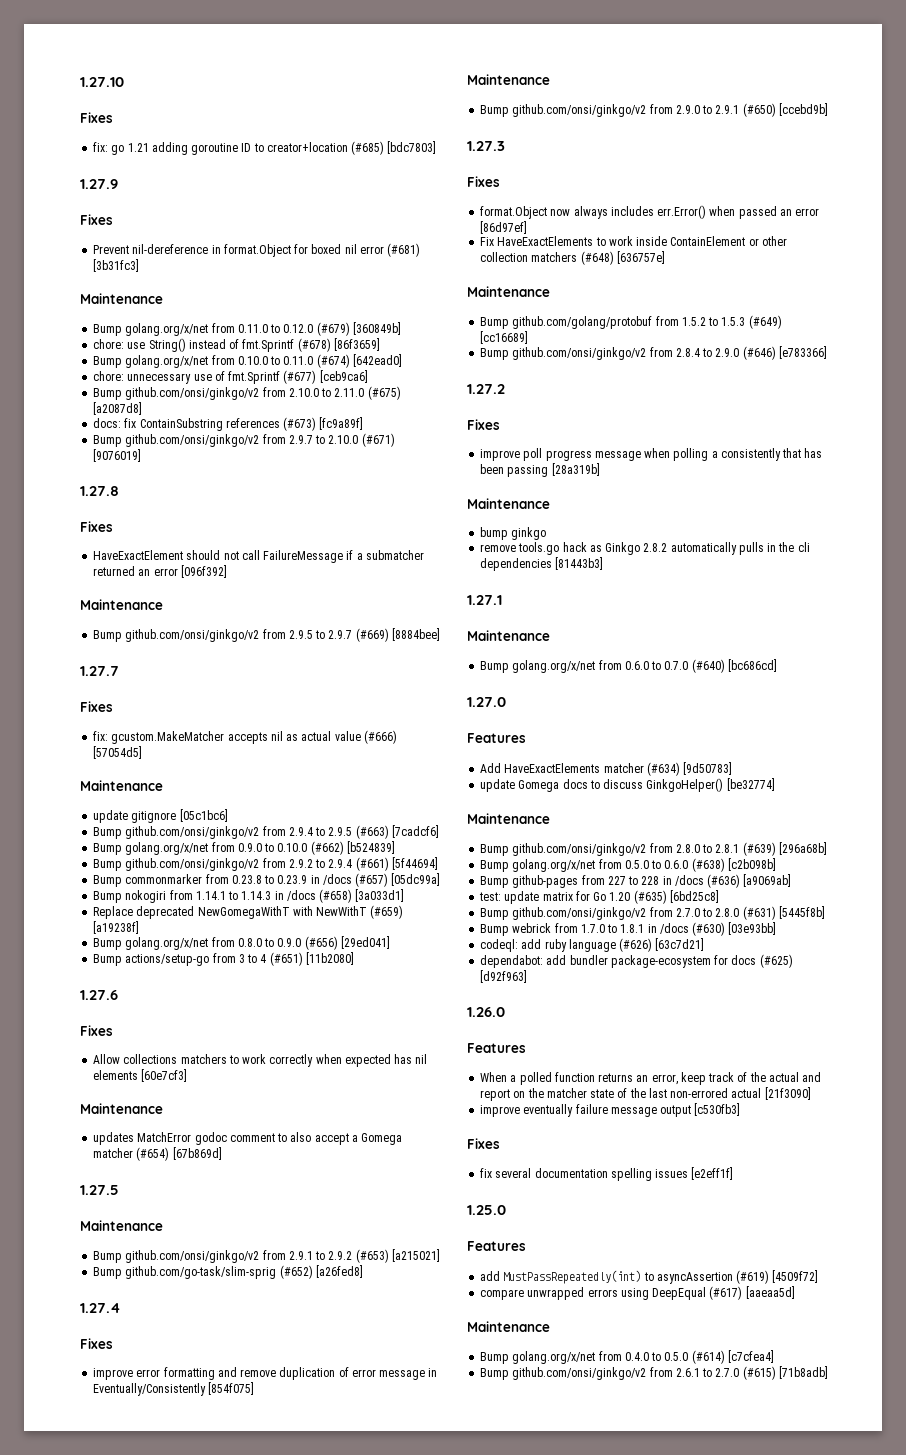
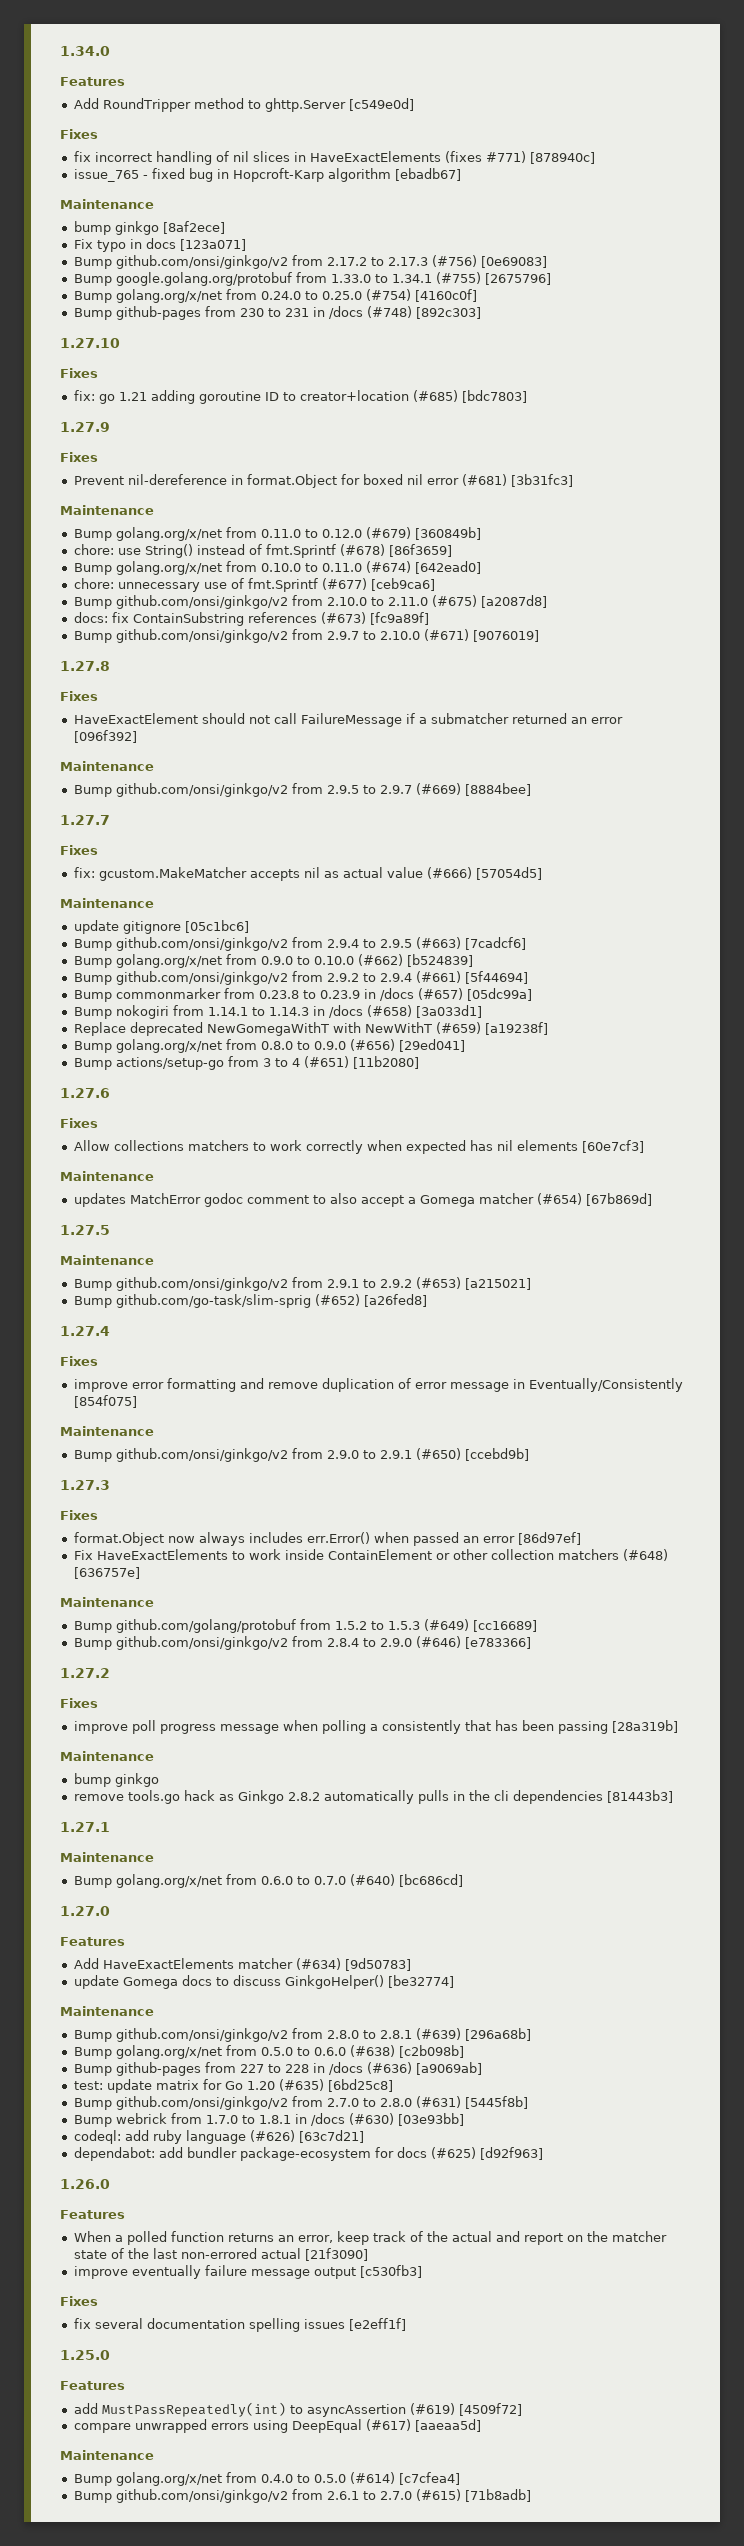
+ 1.34.0
+ Features
+ Add RoundTripper method to ghttp.Server [c549e0d]
+ Fixes
+ fix incorrect handling of nil slices in HaveExactElements (fixes #771) [878940c]
+ issue_765 - fixed bug in Hopcroft-Karp algorithm [ebadb67]
+ Maintenance
+ bump ginkgo [8af2ece]
+ Fix typo in docs [123a071]
+ Bump github.com/onsi/ginkgo/v2 from 2.17.2 to 2.17.3 (#756) [0e69083]
+ Bump google.golang.org/protobuf from 1.33.0 to 1.34.1 (#755) [2675796]
+ Bump golang.org/x/net from 0.24.0 to 0.25.0 (#754) [4160c0f]
+ Bump github-pages from 230 to 231 in /docs (#748) [892c303]

